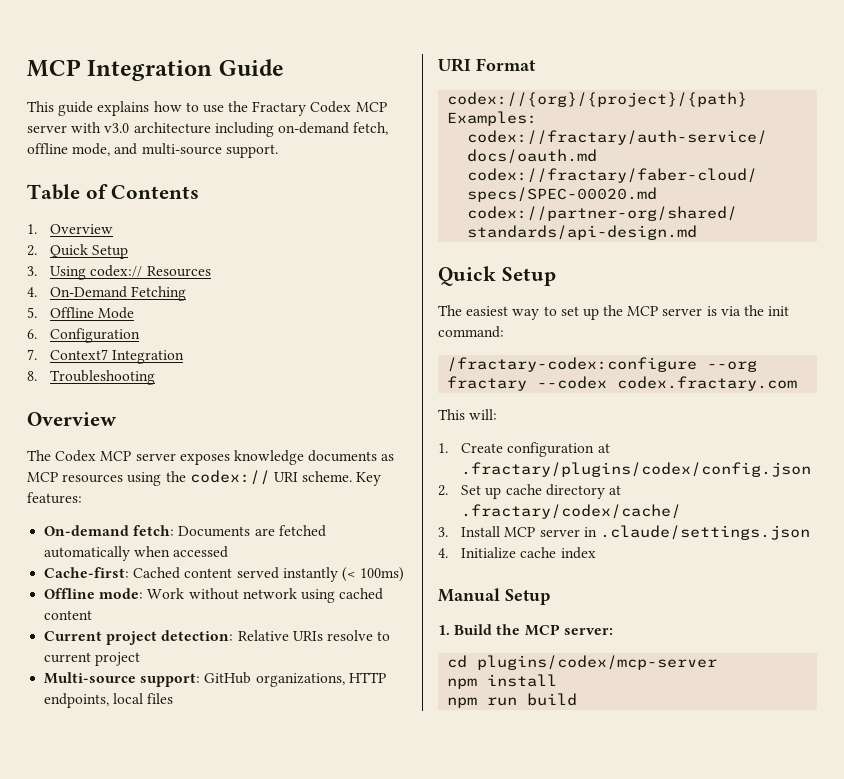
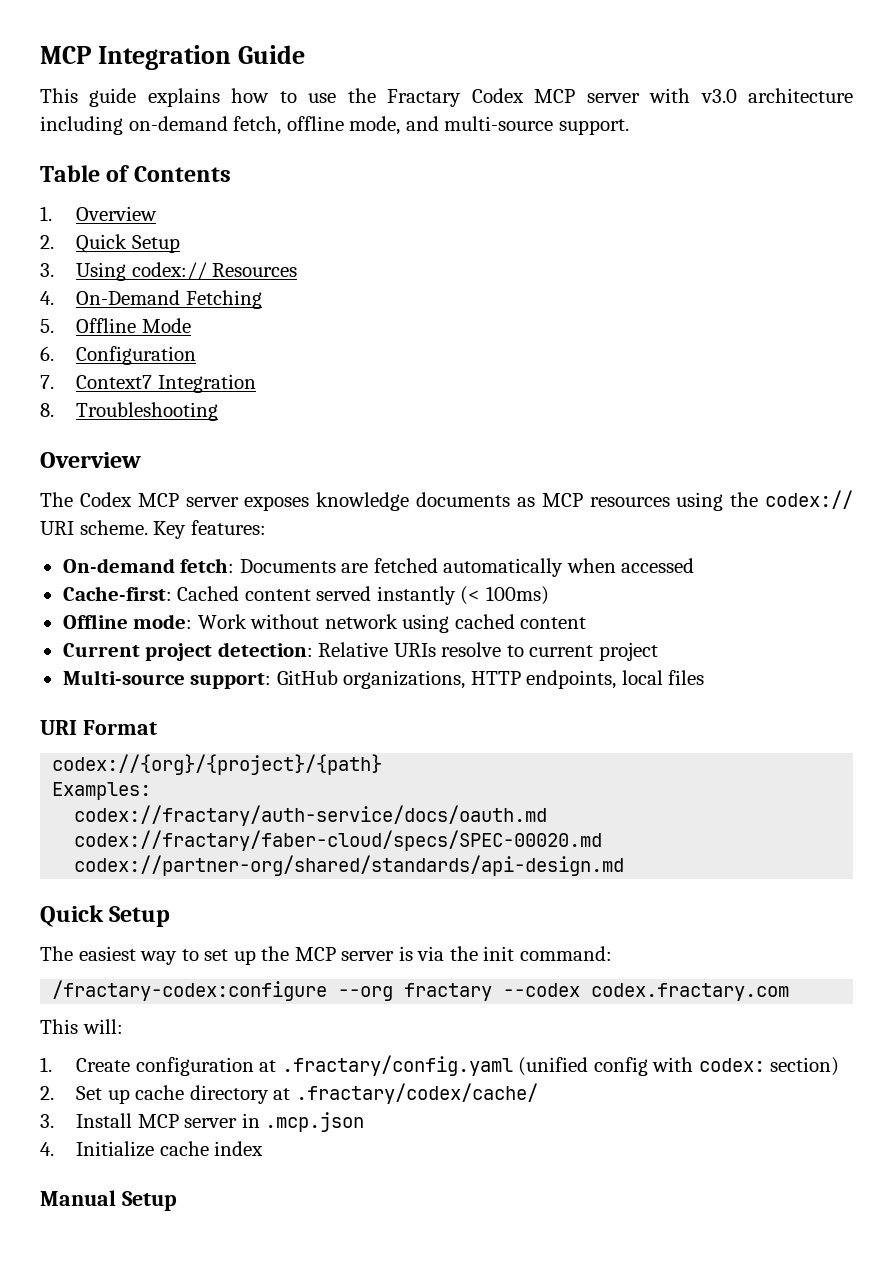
- 1. Create configuration at .fractary/plugins/codex/config.json
+ 1. Create configuration at .fractary/config.yaml (unified config with codex: section)
- 3. Install MCP server in .claude/settings.json
+ 3. Install MCP server in .mcp.json
- 1. Build the MCP server:
- cd plugins/codex/mcp-server
- npm install
- npm run build

